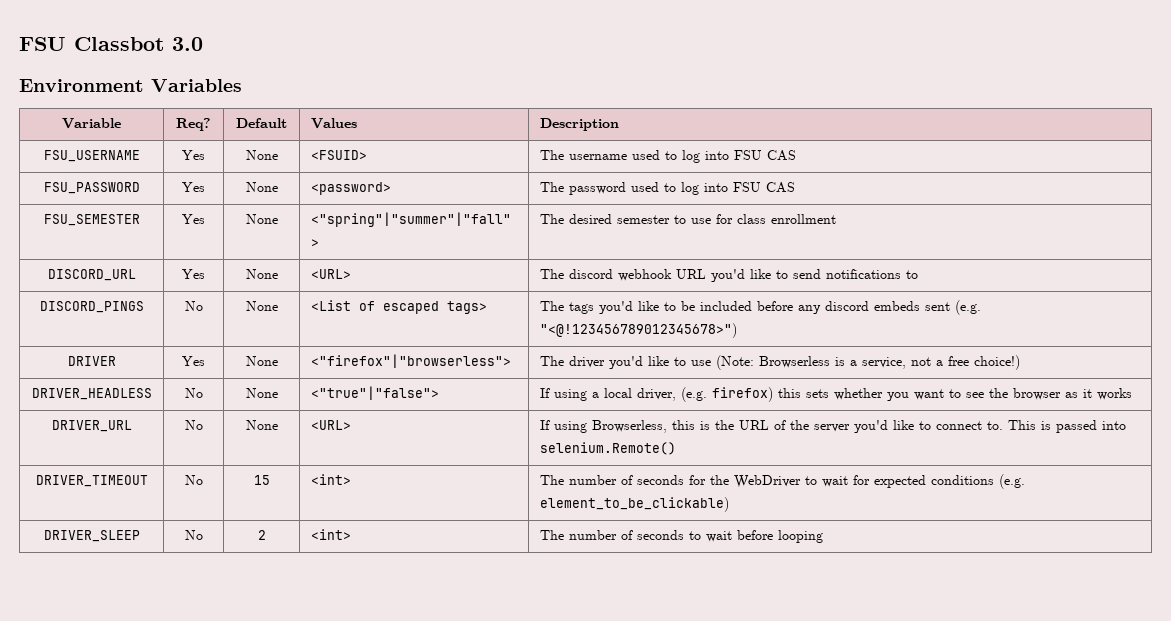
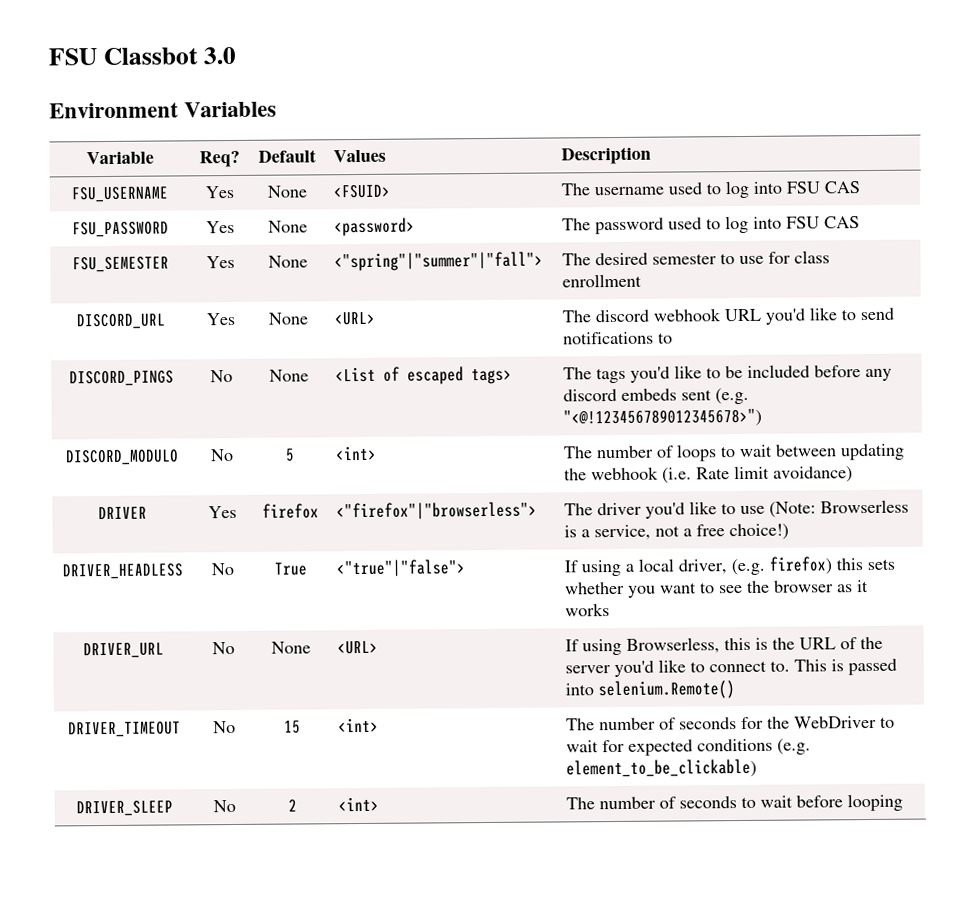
+ DISCORD_MODULO | No | 5 | <int> | The number of loops to wait between updating the webhook (i.e. Rate limit avoidance)
- DRIVER | Yes | None | <"firefox"|"browserless"> | The driver you'd like to use (Note: Browserless is a service, not a free choice!)
+ DRIVER | Yes | firefox | <"firefox"|"browserless"> | The driver you'd like to use (Note: Browserless is a service, not a free choice!)
- DRIVER_HEADLESS | No | None | <"true"|"false"> | If using a local driver, (e.g. firefox) this sets whether you want to see the browser as it works
+ DRIVER_HEADLESS | No | True | <"true"|"false"> | If using a local driver, (e.g. firefox) this sets whether you want to see the browser as it works

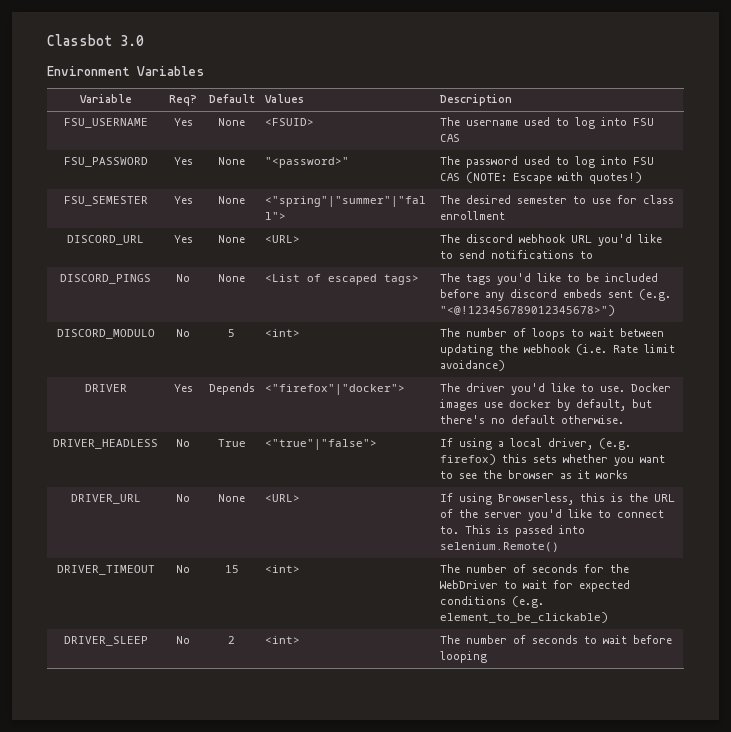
- FSU Classbot 3.0
+ Classbot 3.0
- FSU_PASSWORD | Yes | None | <password> | The password used to log into FSU CAS
+ FSU_PASSWORD | Yes | None | "<password>" | The password used to log into FSU CAS (NOTE: Escape with quotes!)
- DRIVER | Yes | firefox | <"firefox"|"browserless"> | The driver you'd like to use (Note: Browserless is a service, not a free choice!)
+ DRIVER | Yes | Depends | <"firefox"|"docker"> | The driver you'd like to use. Docker images use docker by default, but there's no default otherwise.

